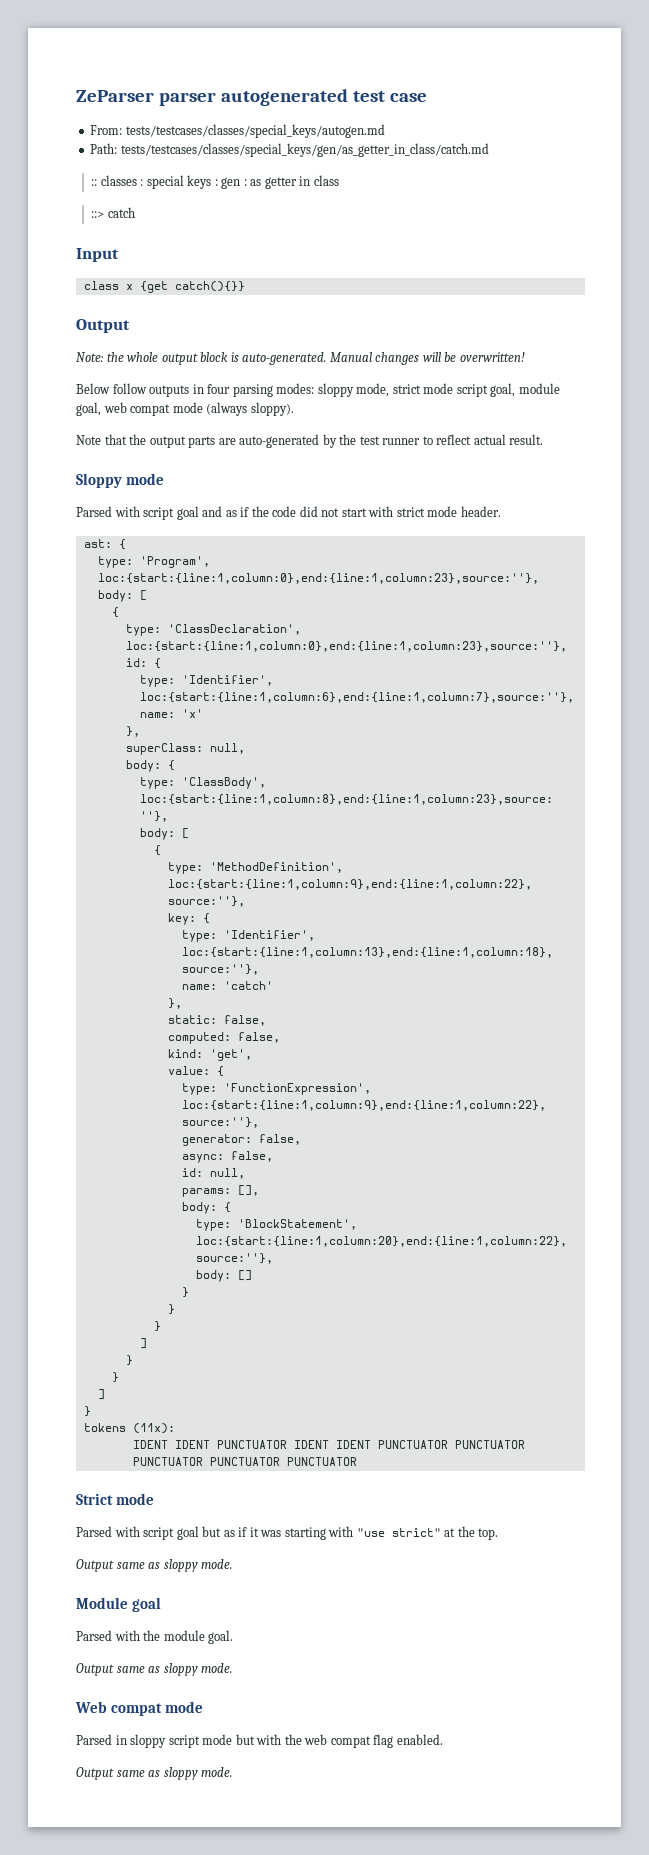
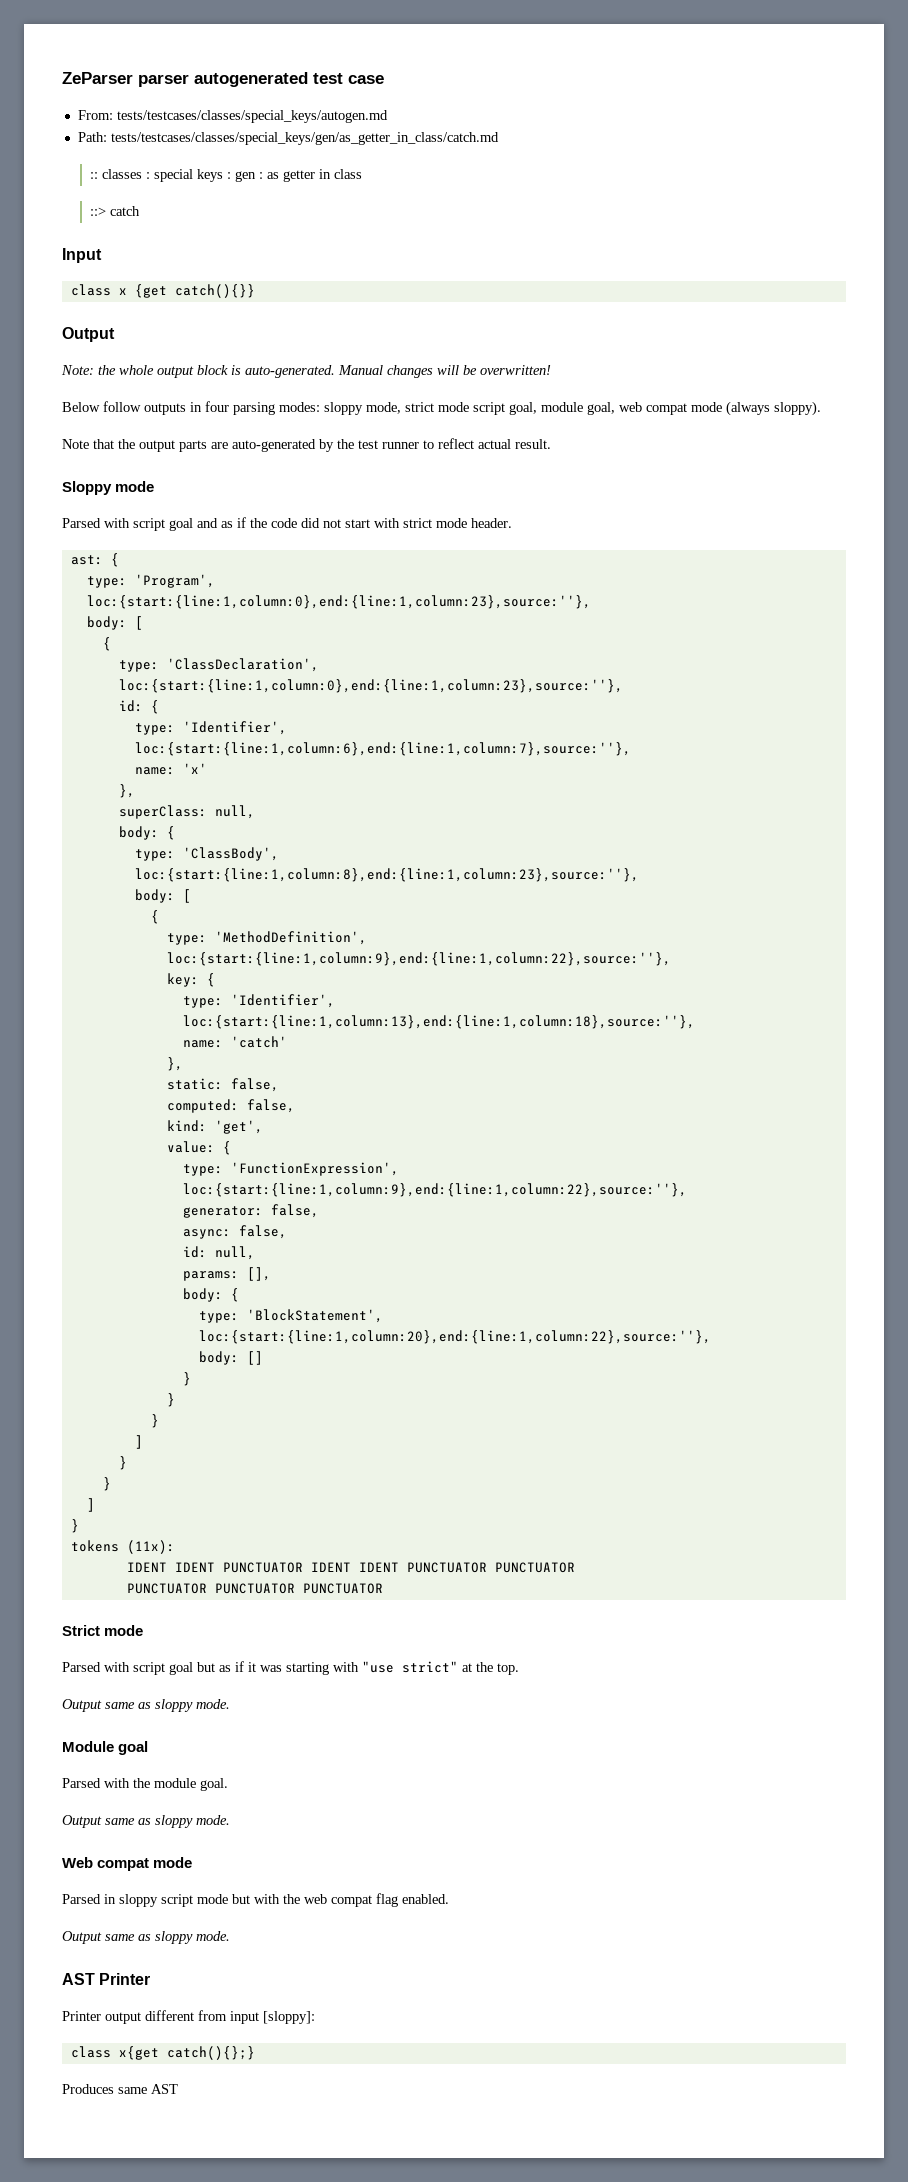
+ AST Printer
+ Printer output different from input [sloppy]:
+ class x{get catch(){};}
+ Produces same AST

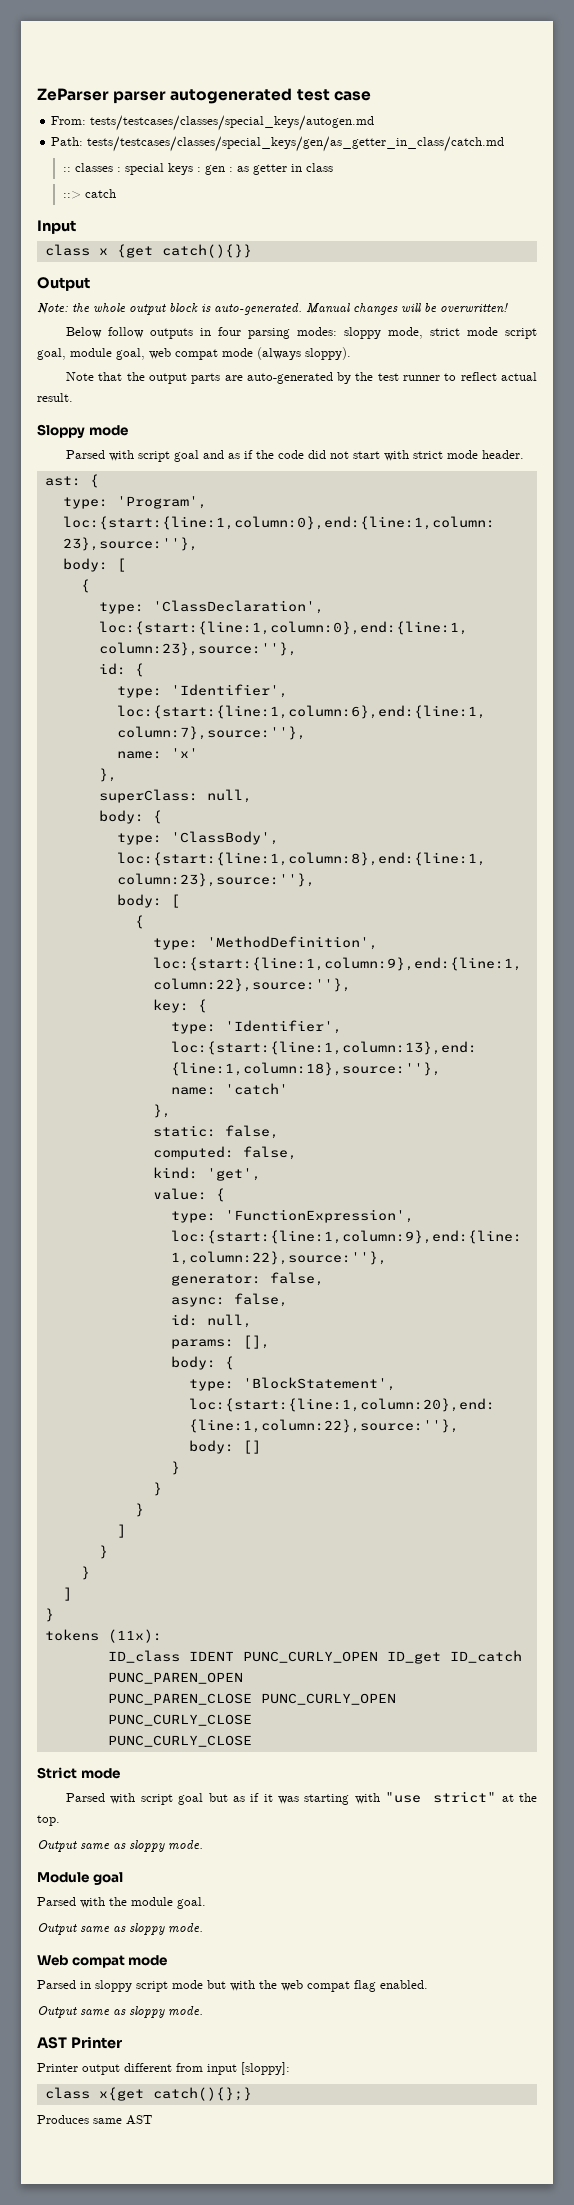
- IDENT IDENT PUNCTUATOR IDENT IDENT PUNCTUATOR PUNCTUATOR
- PUNCTUATOR PUNCTUATOR PUNCTUATOR
+ ID_class IDENT PUNC_CURLY_OPEN ID_get ID_catch PUNC_PAREN_OPEN
+ PUNC_PAREN_CLOSE PUNC_CURLY_OPEN PUNC_CURLY_CLOSE
+ PUNC_CURLY_CLOSE

